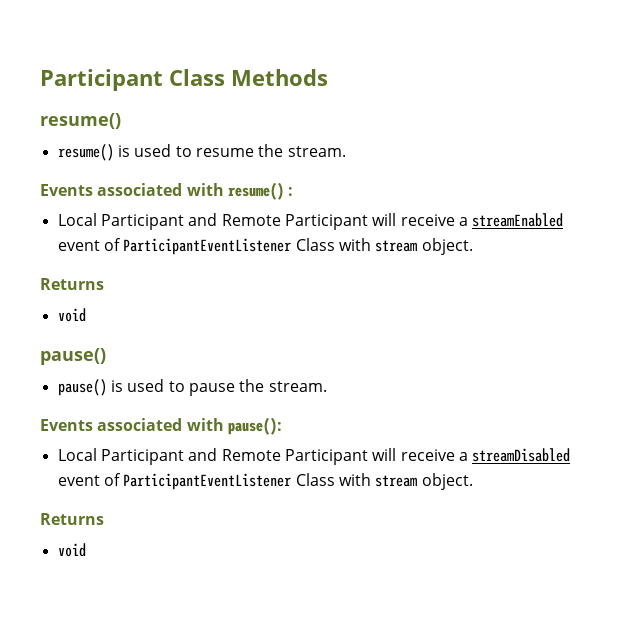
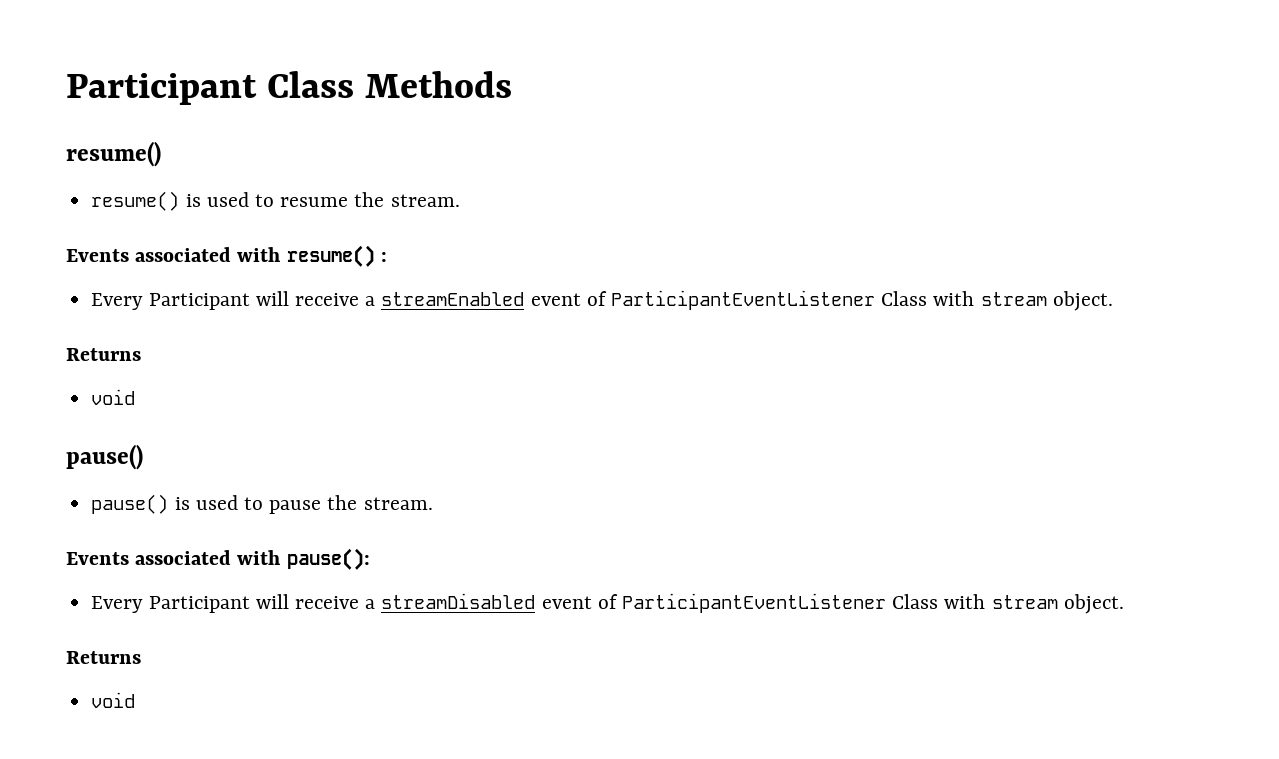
- Local Participant and Remote Participant will receive a streamEnabled event of ParticipantEventListener Class with stream object.
+ Every Participant will receive a streamEnabled event of ParticipantEventListener Class with stream object.
- Local Participant and Remote Participant will receive a streamDisabled event of ParticipantEventListener Class with stream object.
+ Every Participant will receive a streamDisabled event of ParticipantEventListener Class with stream object.

